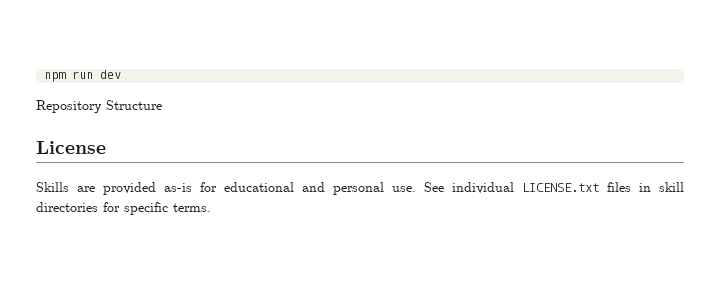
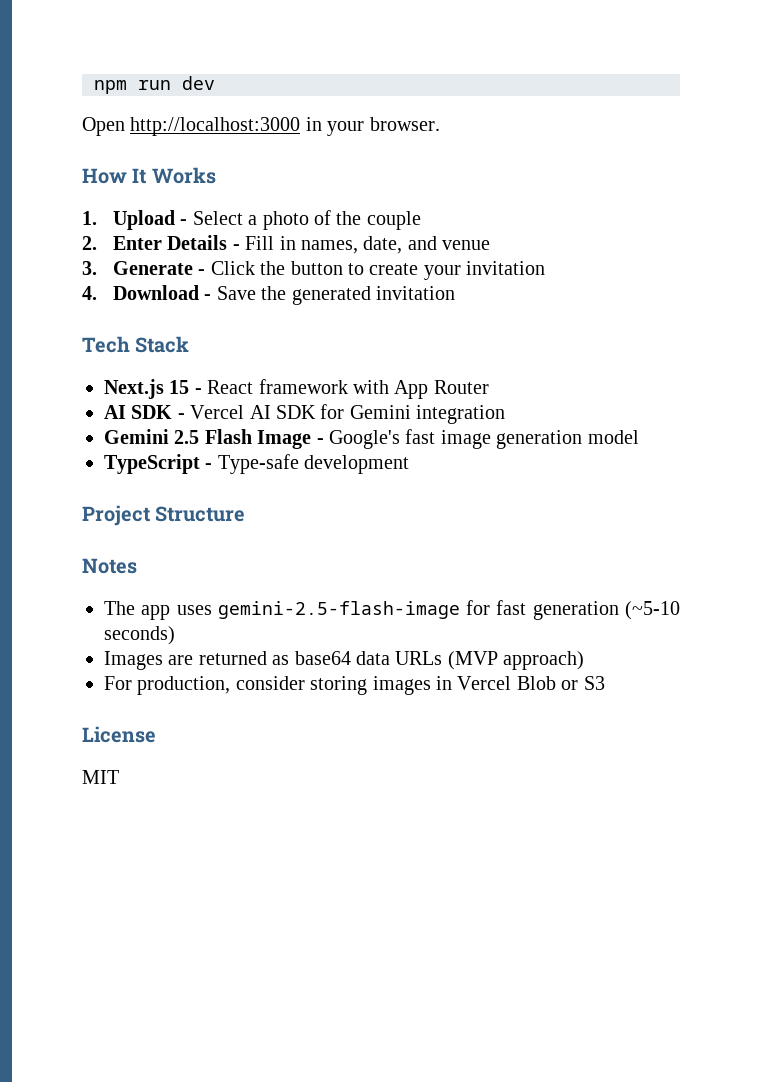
- Repository Structure
+ Open http://localhost:3000 in your browser.
+ How It Works
+ 1. Upload - Select a photo of the couple
+ 2. Enter Details - Fill in names, date, and venue
+ 3. Generate - Click the button to create your invitation
+ 4. Download - Save the generated invitation
+ Tech Stack
+ Next.js 15 - React framework with App Router
+ AI SDK - Vercel AI SDK for Gemini integration
+ Gemini 2.5 Flash Image - Google's fast image generation model
+ TypeScript - Type-safe development
+ Project Structure
+ Notes
+ The app uses gemini-2.5-flash-image for fast generation (~5-10 seconds)
+ Images are returned as base64 data URLs (MVP approach)
+ For production, consider storing images in Vercel Blob or S3
  License
- Skills are provided as-is for educational and personal use. See individual LICENSE.txt files in skill directories for specific terms.
+ MIT

